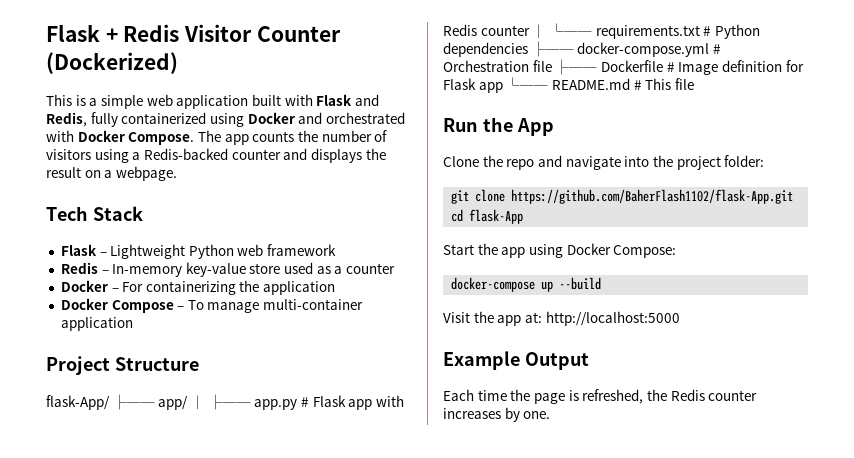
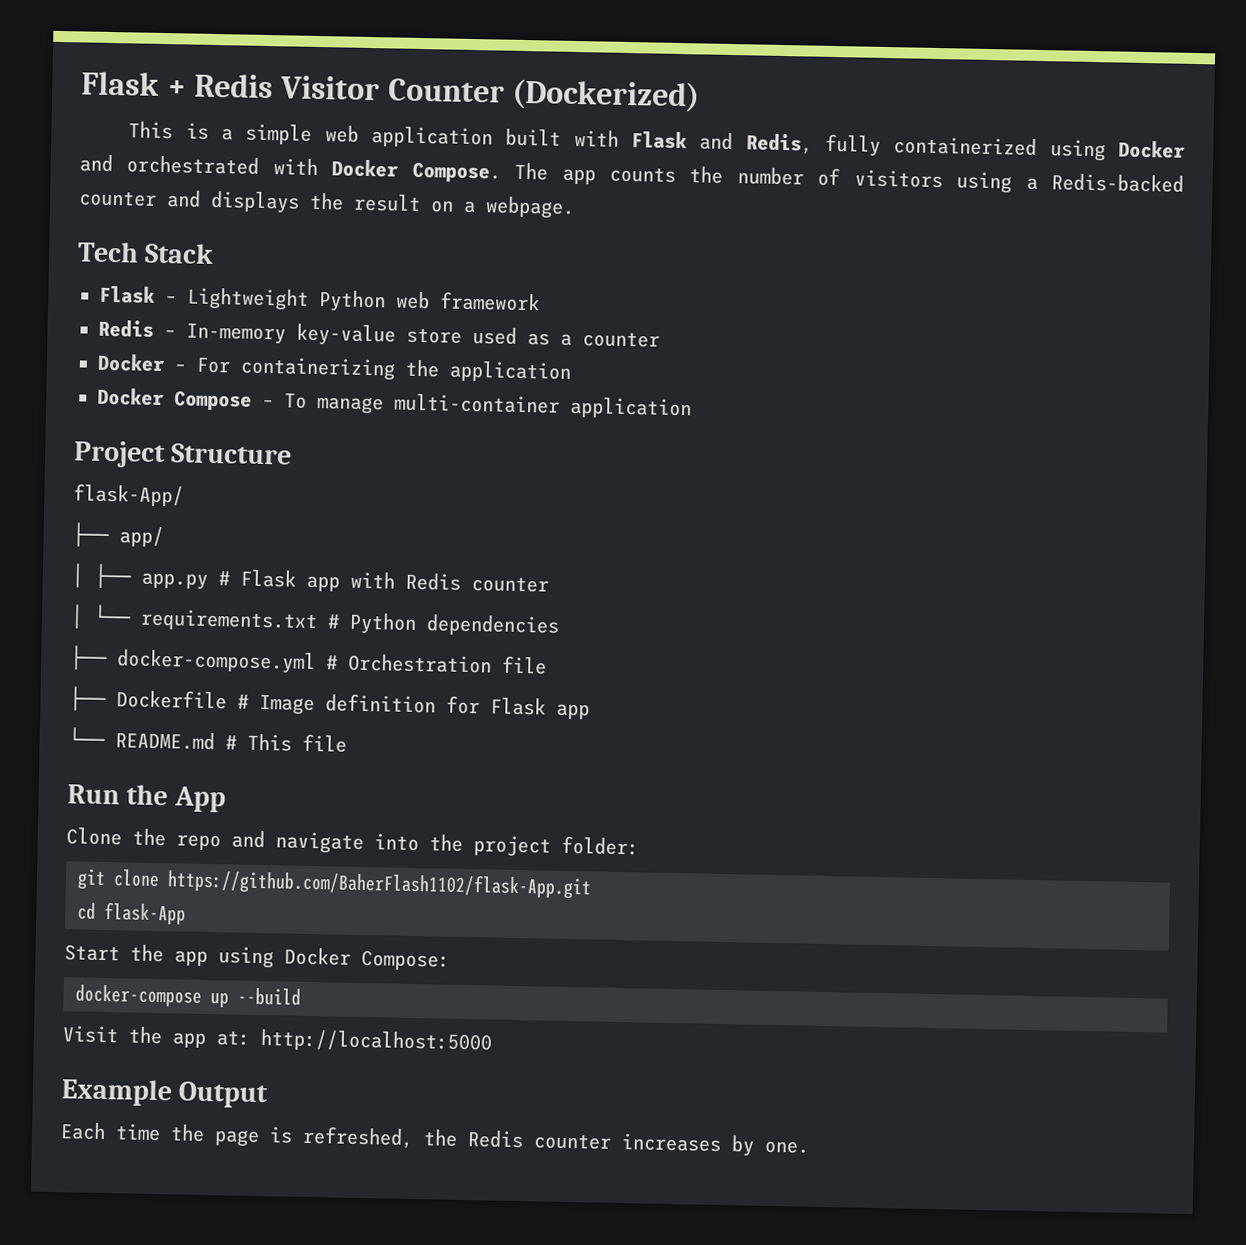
- flask-App/ ├── app/ │ ├── app.py # Flask app with Redis counter │ └── requirements.txt # Python dependencies ├── docker-compose.yml # Orchestration file ├── Dockerfile # Image definition for Flask app └── README.md # This file
+ flask-App/
+ ├── app/
+ │ ├── app.py # Flask app with Redis counter
+ │ └── requirements.txt # Python dependencies
+ ├── docker-compose.yml # Orchestration file
+ ├── Dockerfile # Image definition for Flask app
+ └── README.md # This file

